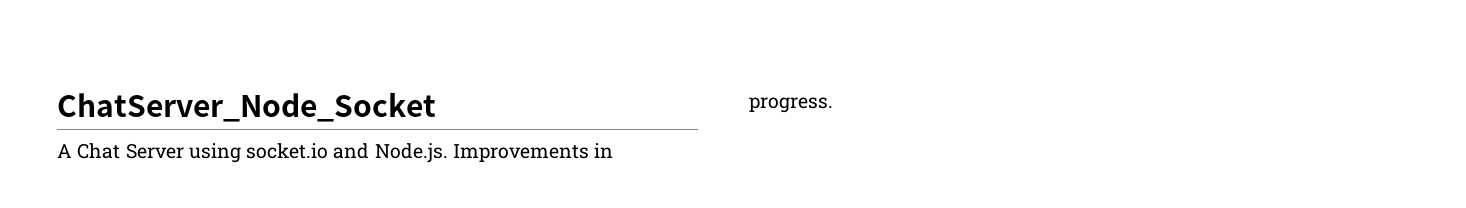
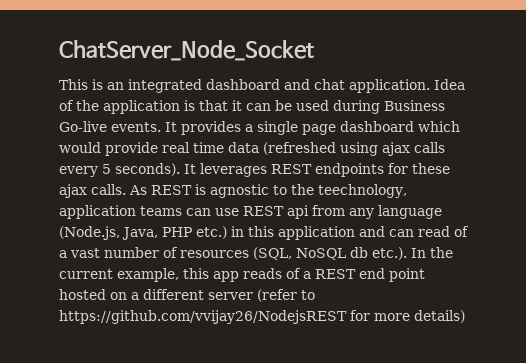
- A Chat Server using socket.io and Node.js. Improvements in progress.
+ This is an integrated dashboard and chat application. Idea of the application is that it can be used during Business Go-live events. It provides a single page dashboard which would provide real time data (refreshed using ajax calls every 5 seconds). It leverages REST endpoints for these ajax calls. As REST is agnostic to the teechnology, application teams can use REST api from any language (Node.js, Java, PHP etc.) in this application and can read of a vast number of resources (SQL, NoSQL db etc.). In the current example, this app reads of a REST end point hosted on a different server (refer to https://github.com/vvijay26/NodejsREST for more details)

